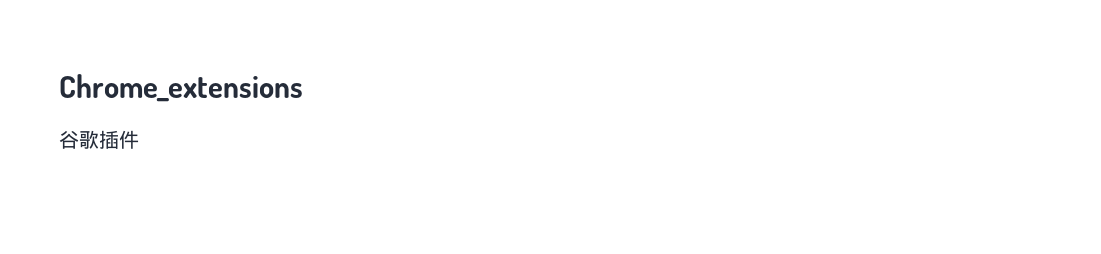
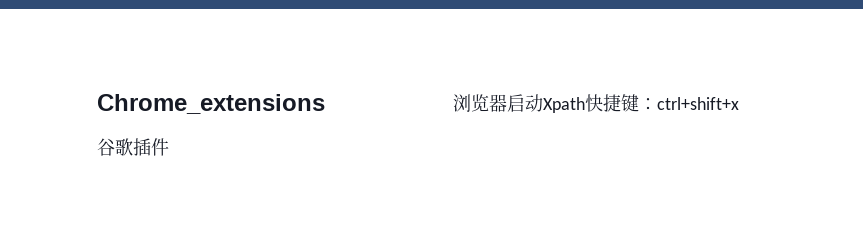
+ 浏览器启动Xpath快捷键：ctrl+shift+x

